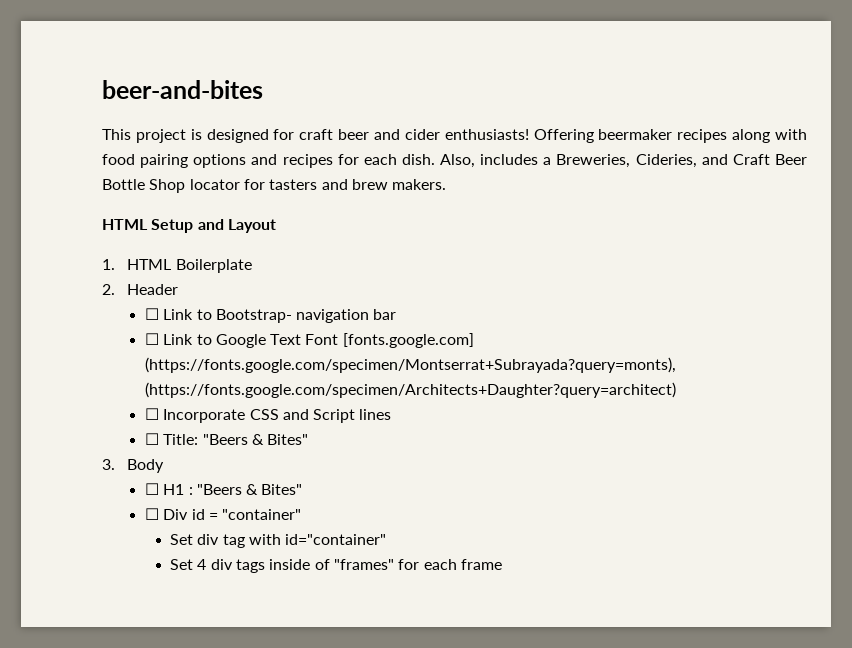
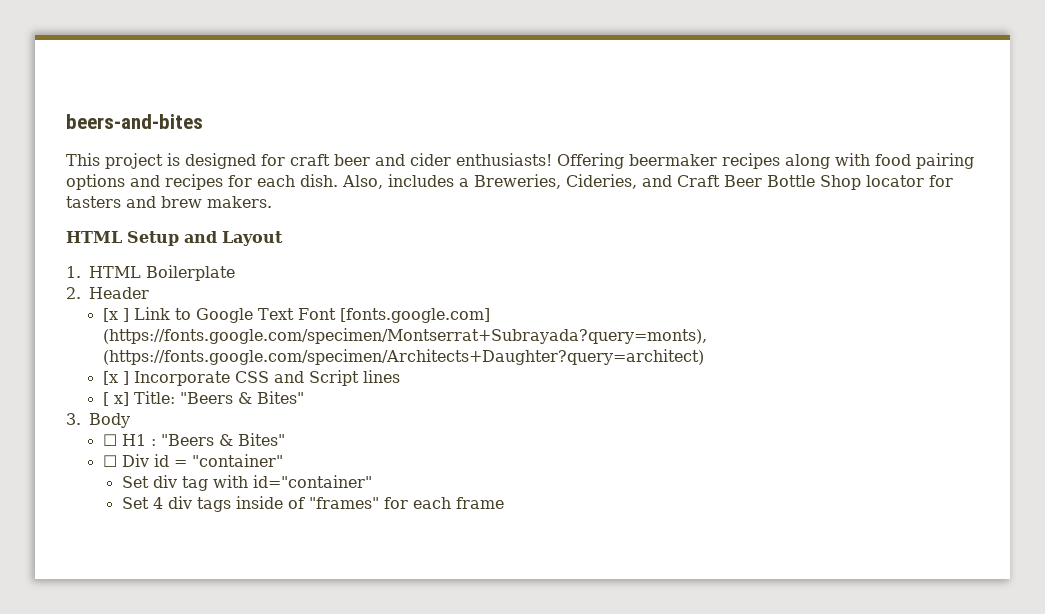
- beer-and-bites
+ beers-and-bites
- ☐ Link to Bootstrap- navigation bar
- ☐ Link to Google Text Font [fonts.google.com] (https://fonts.google.com/specimen/Montserrat+Subrayada?query=monts), (https://fonts.google.com/specimen/Architects+Daughter?query=architect)
+ [x ] Link to Google Text Font [fonts.google.com] (https://fonts.google.com/specimen/Montserrat+Subrayada?query=monts), (https://fonts.google.com/specimen/Architects+Daughter?query=architect)
- ☐ Incorporate CSS and Script lines
+ [x ] Incorporate CSS and Script lines
- ☐ Title: "Beers & Bites"
+ [ x] Title: "Beers & Bites"

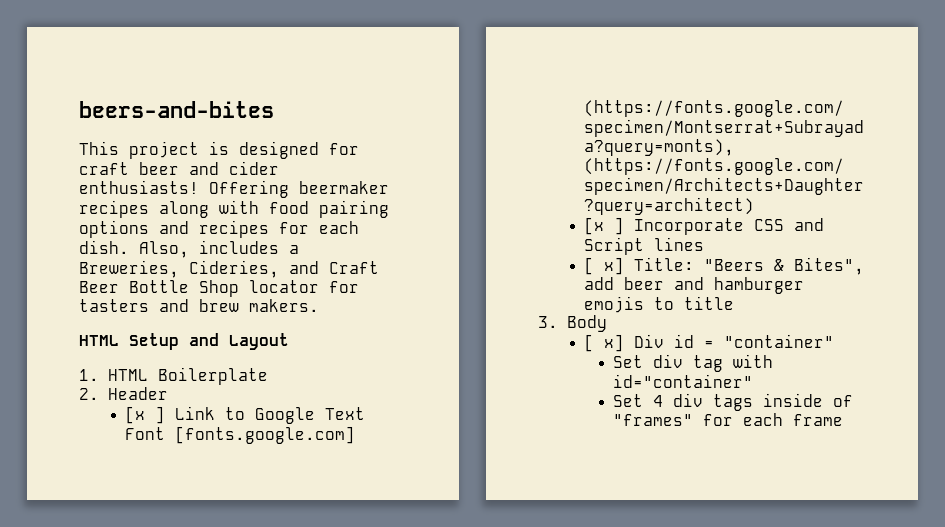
- [ x] Title: "Beers & Bites"
+ [ x] Title: "Beers & Bites", add beer and hamburger emojis to title
  3. Body
- ☐ H1 : "Beers & Bites"
- ☐ Div id = "container"
+ [ x] Div id = "container"

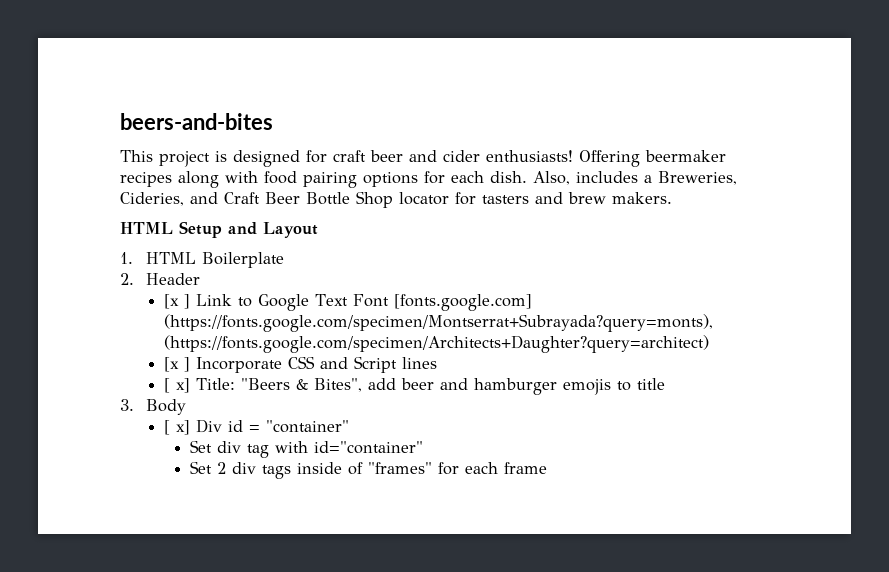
- Offering beermaker recipes along with food pairing options and recipes for each dish.
+ Offering beermaker recipes along with food pairing options for each dish.
- Set 4 div tags inside of "frames" for each frame
+ Set 2 div tags inside of "frames" for each frame

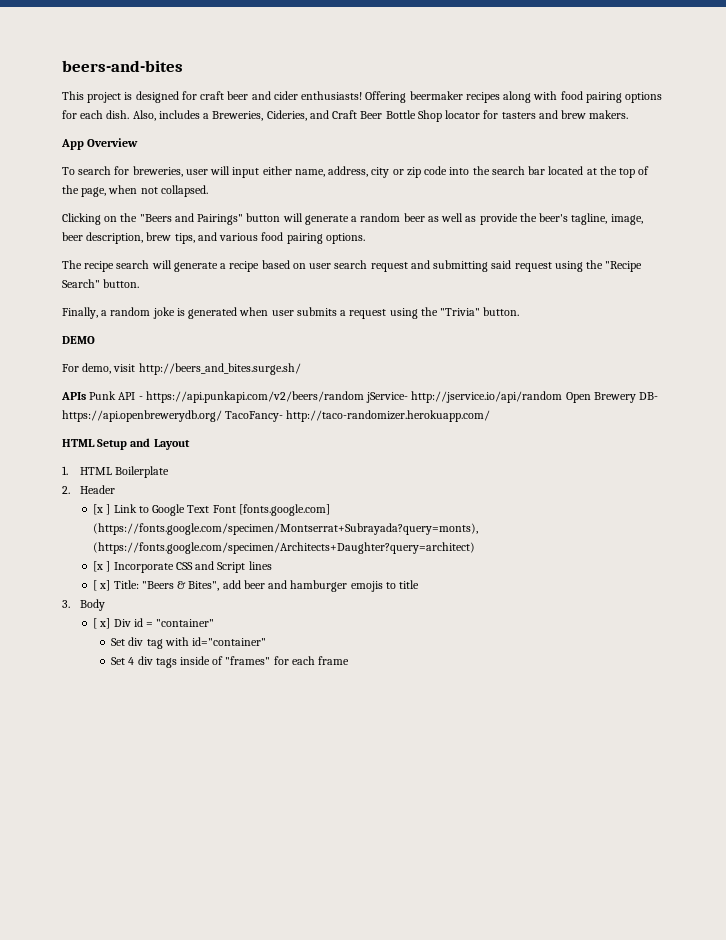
+ App Overview
+ To search for breweries, user will input either name, address, city or zip code into the search bar located at the top of the page, when not collapsed.
+ Clicking on the "Beers and Pairings" button will generate a random beer as well as provide the beer's tagline, image, beer description, brew tips, and various food pairing options.
+ The recipe search will generate a recipe based on user search request and submitting said request using the "Recipe Search" button.
+ Finally, a random joke is generated when user submits a request using the "Trivia" button.
+ DEMO
+ For demo, visit http://beers_and_bites.surge.sh/
+ APIs Punk API - https://api.punkapi.com/v2/beers/random jService- http://jservice.io/api/random Open Brewery DB- https://api.openbrewerydb.org/ TacoFancy- http://taco-randomizer.herokuapp.com/
- Set 2 div tags inside of "frames" for each frame
+ Set 4 div tags inside of "frames" for each frame

